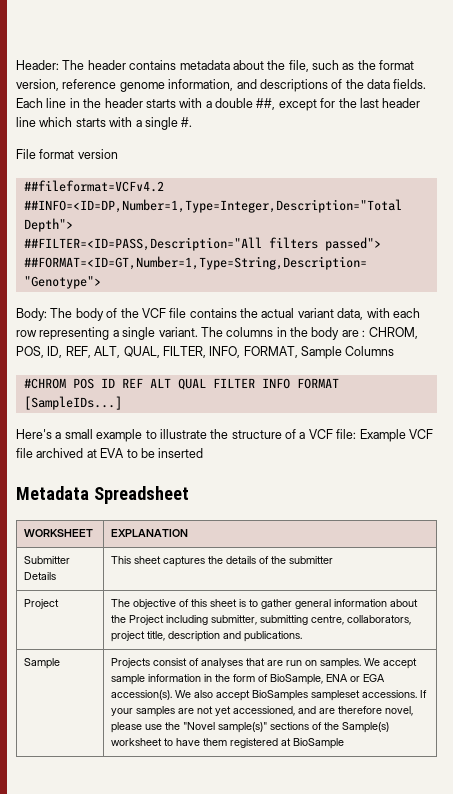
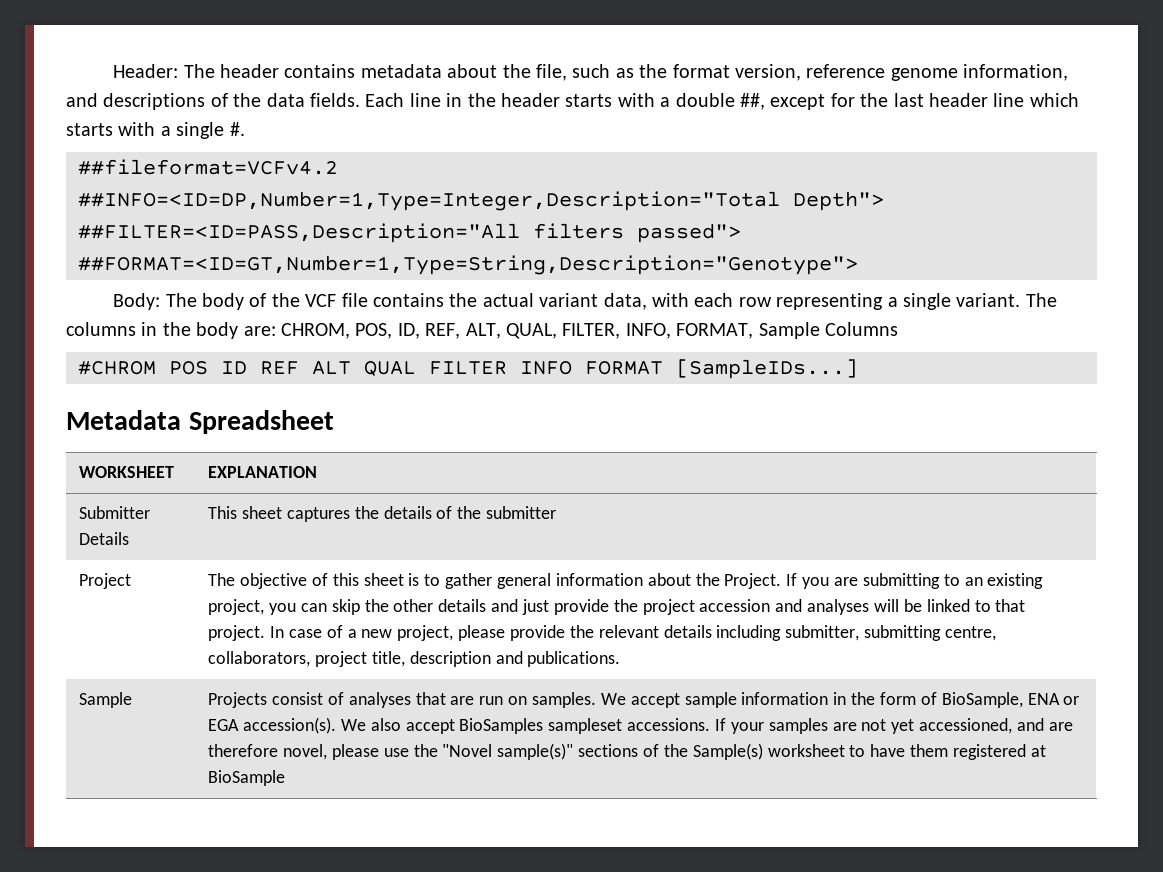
- File format version
- The columns in the body are : CHROM, POS, ID, REF, ALT, QUAL, FILTER, INFO, FORMAT, Sample Columns
+ The columns in the body are: CHROM, POS, ID, REF, ALT, QUAL, FILTER, INFO, FORMAT, Sample Columns
- Here's a small example to illustrate the structure of a VCF file: Example VCF file archived at EVA to be inserted
- The objective of this sheet is to gather general information about the Project including submitter, submitting centre, collaborators, project title, description and publications.
+ The objective of this sheet is to gather general information about the Project. If you are submitting to an existing project, you can skip the other details and just provide the project accession and analyses will be linked to that project. In case of a new project, please provide the relevant details including submitter, submitting centre, collaborators, project title, description and publications.

